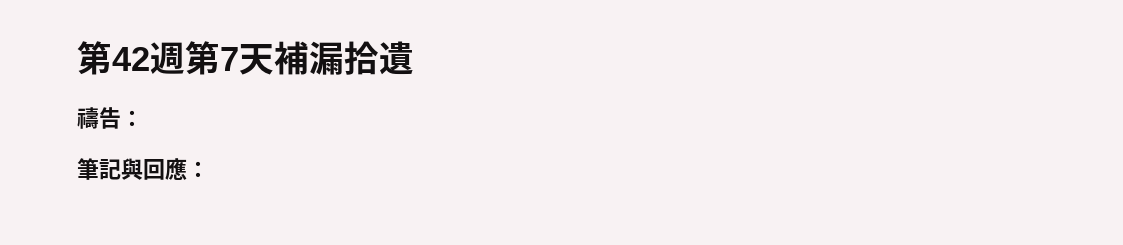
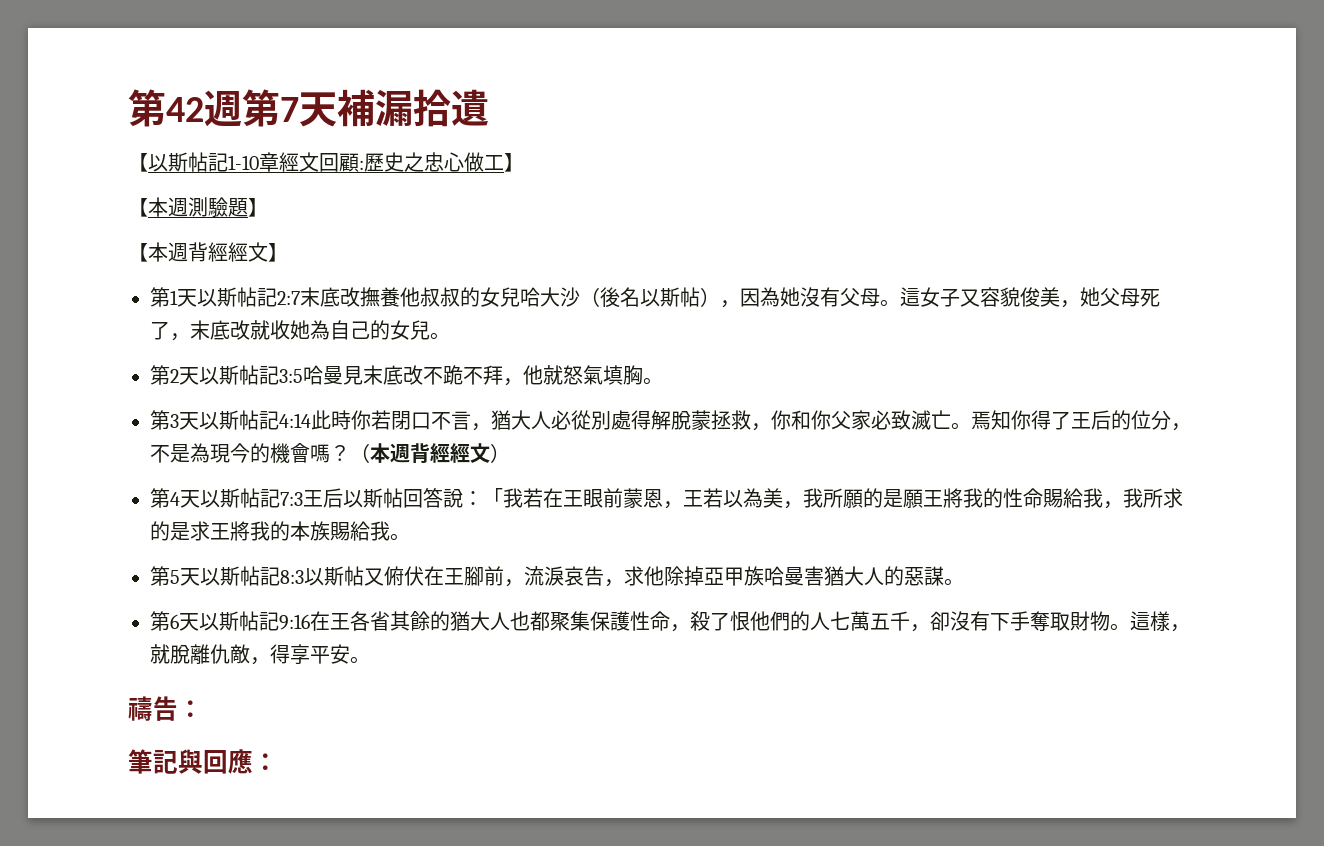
+ 【以斯帖記1-10章經文回顧:歷史之忠心做工】
+ 【本週測驗題】
+ 【本週背經經文】
+ 第1天以斯帖記2:7末底改撫養他叔叔的女兒哈大沙（後名以斯帖），因為她沒有父母。這女子又容貌俊美，她父母死了，末底改就收她為自己的女兒。
+ 第2天以斯帖記3:5哈曼見末底改不跪不拜，他就怒氣填胸。
+ 第3天以斯帖記4:14此時你若閉口不言，猶大人必從別處得解脫蒙拯救，你和你父家必致滅亡。焉知你得了王后的位分，不是為現今的機會嗎？（本週背經經文）
+ 第4天以斯帖記7:3王后以斯帖回答說：「我若在王眼前蒙恩，王若以為美，我所願的是願王將我的性命賜給我，我所求的是求王將我的本族賜給我。
+ 第5天以斯帖記8:3以斯帖又俯伏在王腳前，流淚哀告，求他除掉亞甲族哈曼害猶大人的惡謀。
+ 第6天以斯帖記9:16在王各省其餘的猶大人也都聚集保護性命，殺了恨他們的人七萬五千，卻沒有下手奪取財物。這樣，就脫離仇敵，得享平安。

